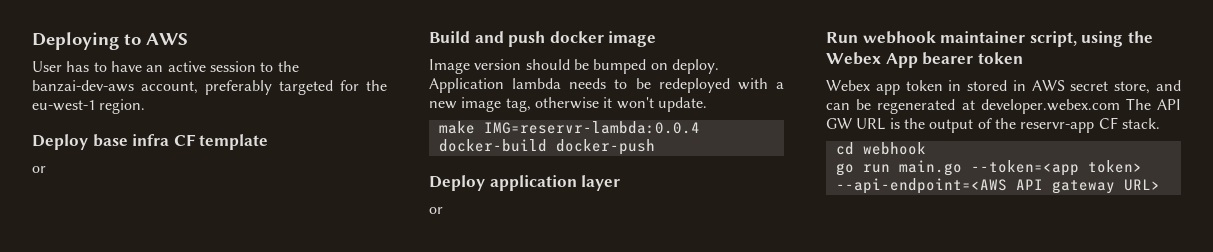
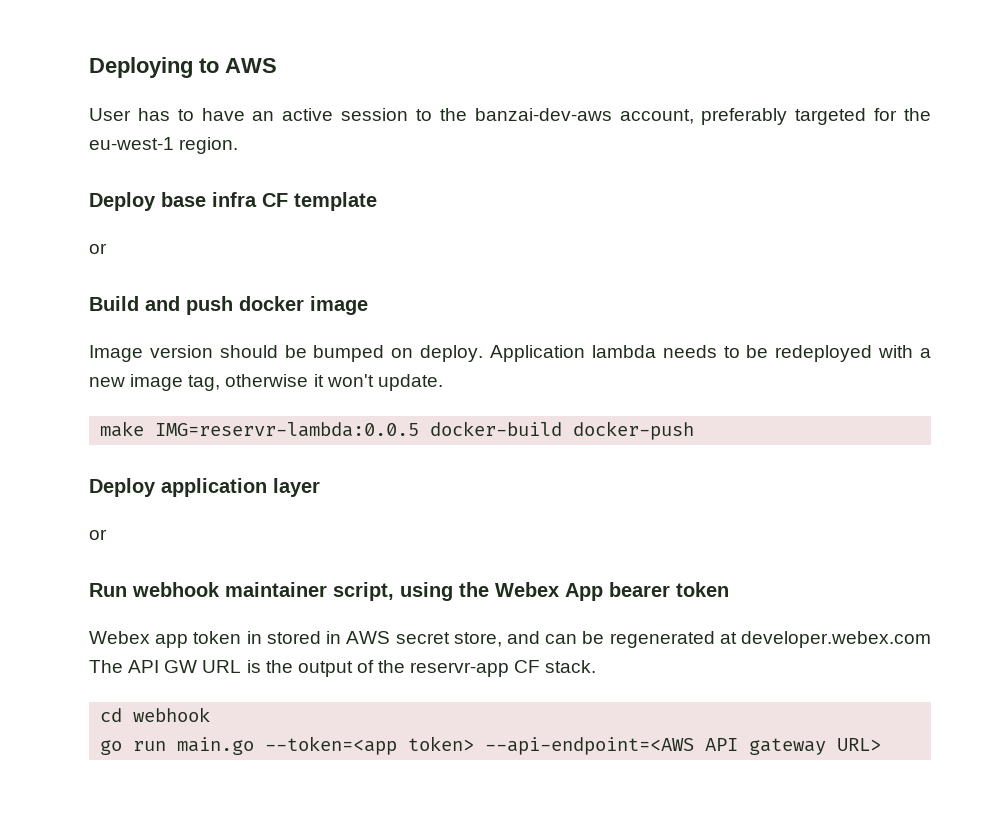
- make IMG=reservr-lambda:0.0.4 docker-build docker-push
+ make IMG=reservr-lambda:0.0.5 docker-build docker-push

